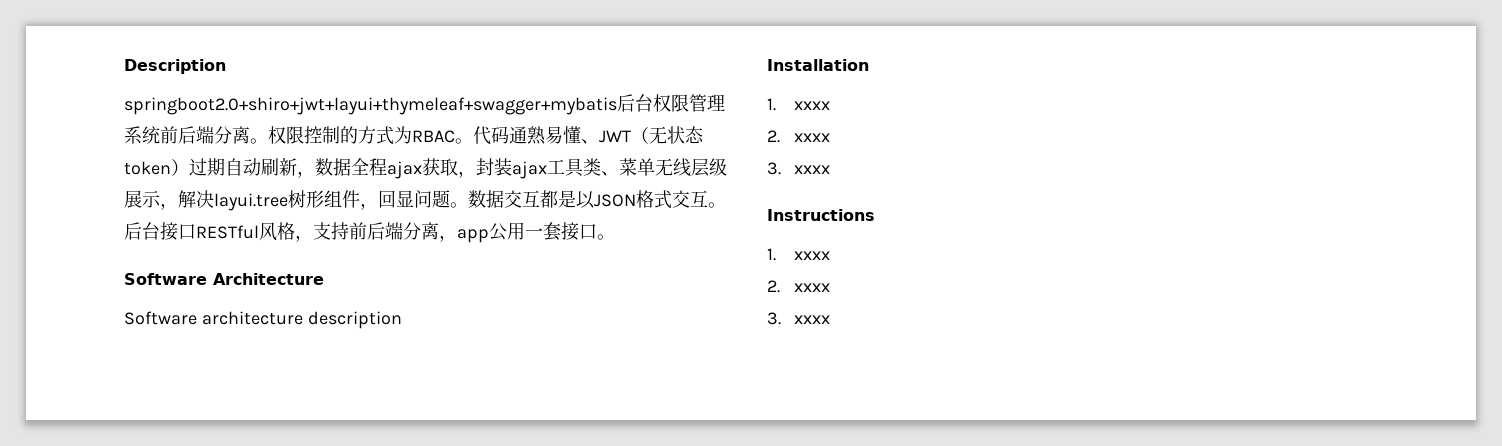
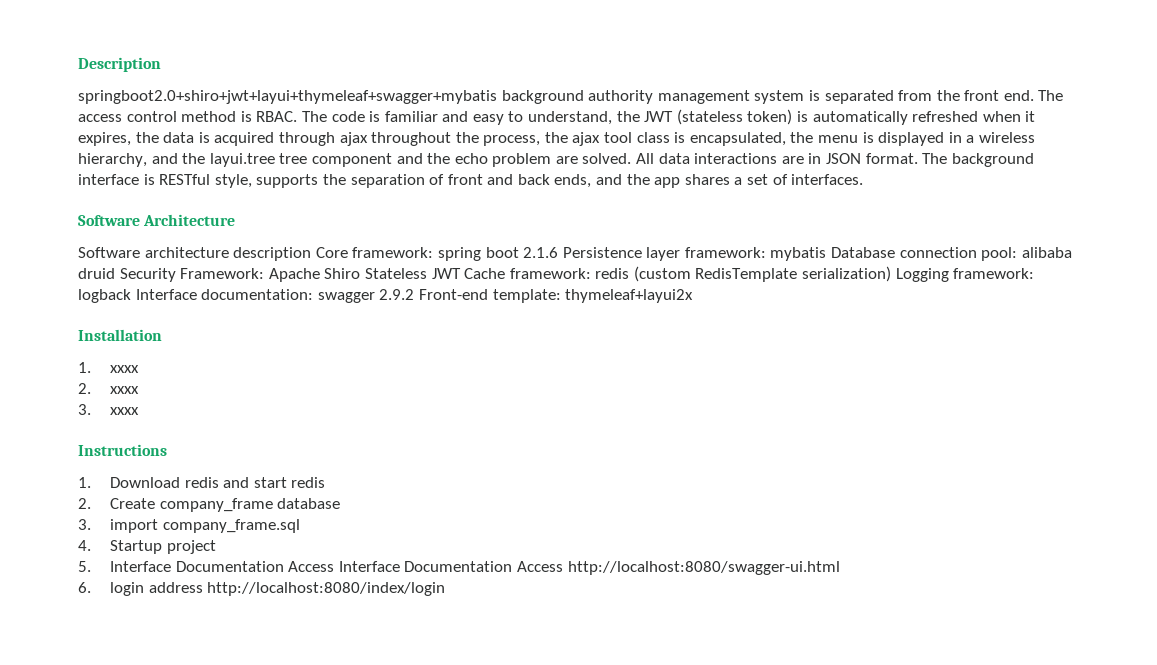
- springboot2.0+shiro+jwt+layui+thymeleaf+swagger+mybatis后台权限管理系统前后端分离。权限控制的方式为RBAC。代码通熟易懂、JWT（无状态token）过期自动刷新，数据全程ajax获取，封装ajax工具类、菜单无线层级展示，解决layui.tree树形组件，回显问题。数据交互都是以JSON格式交互。后台接口RESTful风格，支持前后端分离，app公用一套接口。
+ springboot2.0+shiro+jwt+layui+thymeleaf+swagger+mybatis background authority management system is separated from the front end. The access control method is RBAC. The code is familiar and easy to understand, the JWT (stateless token) is automatically refreshed when it expires, the data is acquired through ajax throughout the process, the ajax tool class is encapsulated, the menu is displayed in a wireless hierarchy, and the layui.tree tree component and the echo problem are solved. All data interactions are in JSON format. The background interface is RESTful style, supports the separation of front and back ends, and the app shares a set of interfaces.
- Software architecture description
+ Software architecture description Core framework: spring boot 2.1.6 Persistence layer framework: mybatis Database connection pool: alibaba druid Security Framework: Apache Shiro Stateless JWT Cache framework: redis (custom RedisTemplate serialization) Logging framework: logback Interface documentation: swagger 2.9.2 Front-end template: thymeleaf+layui2x
  Instructions
- 1. xxxx
- 2. xxxx
- 3. xxxx
+ 1. Download redis and start redis
+ 2. Create company_frame database
+ 3. import company_frame.sql
+ 4. Startup project
+ 5. Interface Documentation Access Interface Documentation Access http://localhost:8080/swagger-ui.html
+ 6. login address http://localhost:8080/index/login

